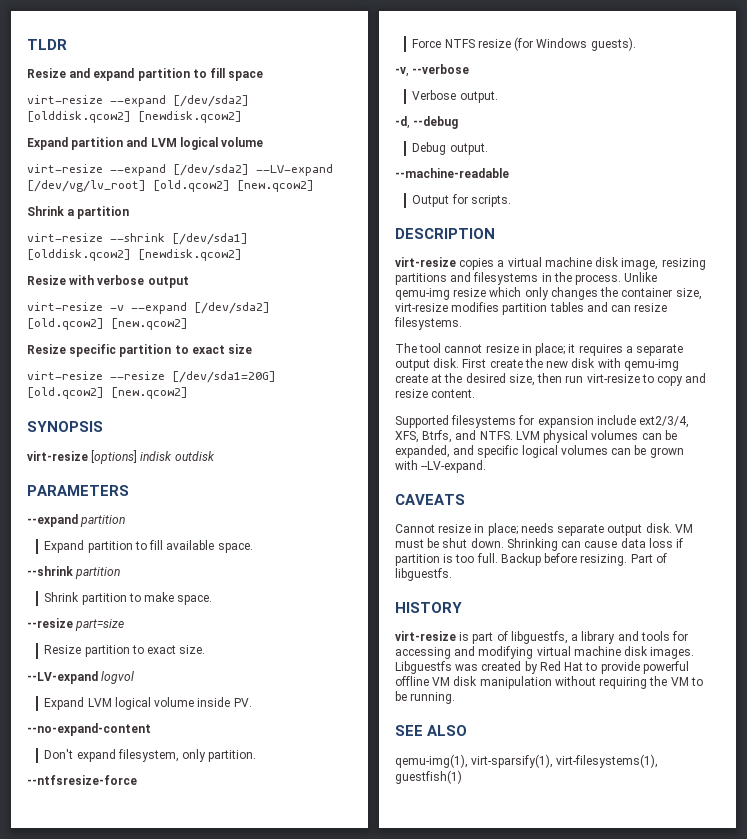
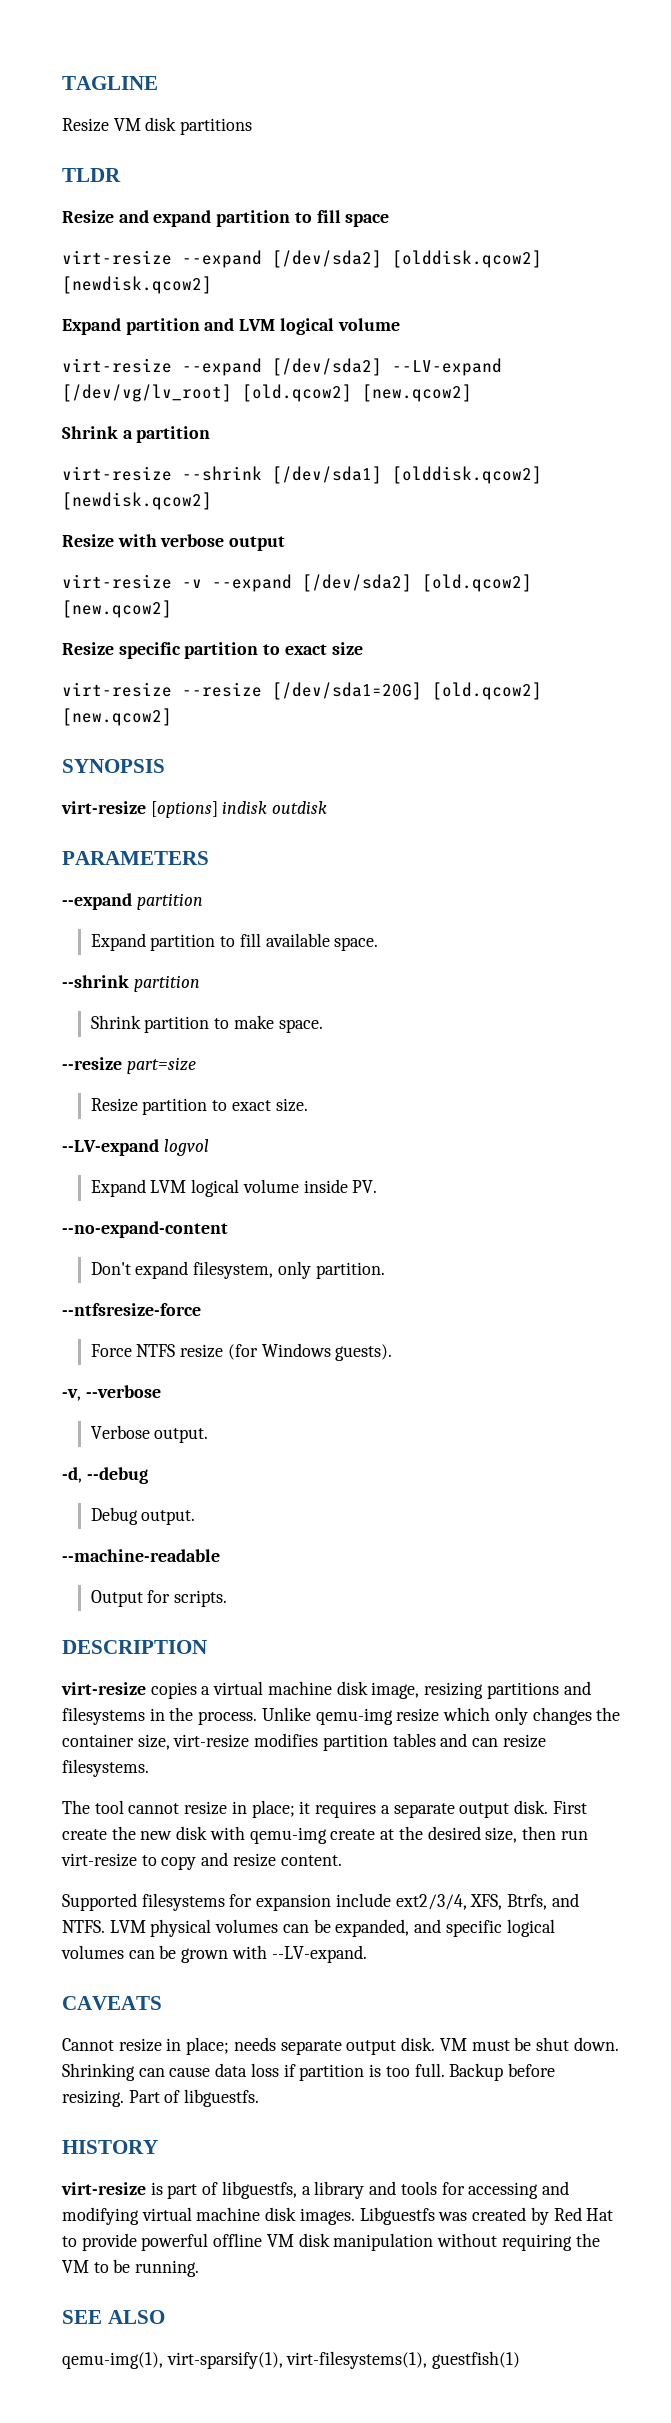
+ TAGLINE
+ Resize VM disk partitions

